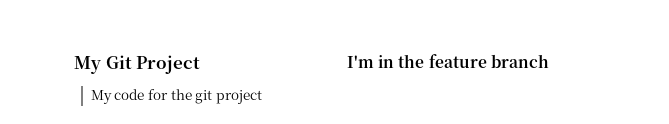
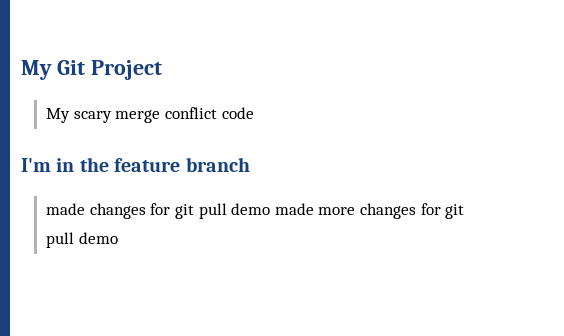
- My code for the git project
+ My scary merge conflict code
+ made changes for git pull demo made more changes for git pull demo

